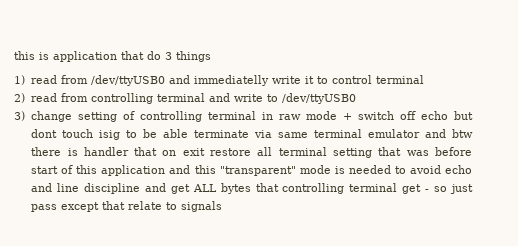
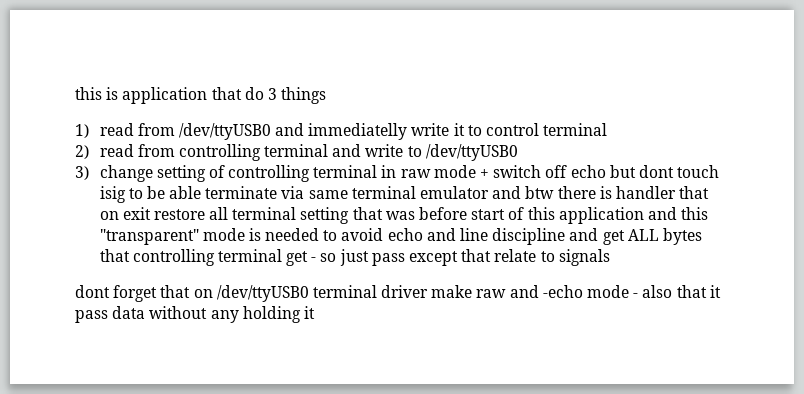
+ dont forget that on /dev/ttyUSB0 terminal driver make raw and -echo mode - also that it pass data without any holding it

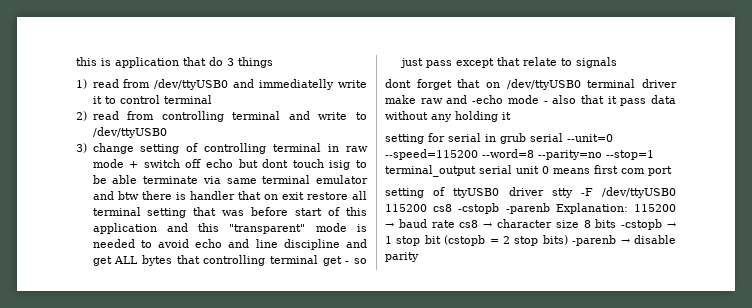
+ setting for serial in grub serial --unit=0 --speed=115200 --word=8 --parity=no --stop=1 terminal_output serial unit 0 means first com port
+ setting of ttyUSB0 driver stty -F /dev/ttyUSB0 115200 cs8 -cstopb -parenb Explanation: 115200 → baud rate cs8 → character size 8 bits -cstopb → 1 stop bit (cstopb = 2 stop bits) -parenb → disable parity

